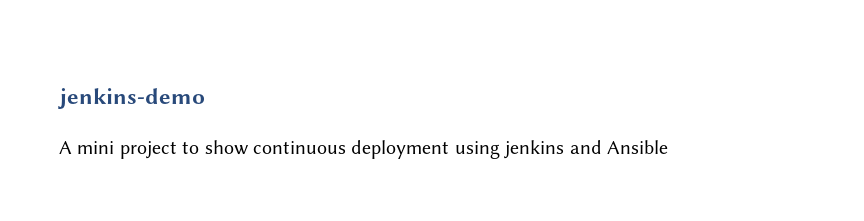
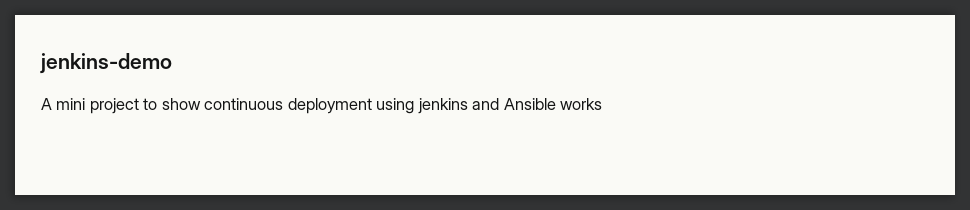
- A mini project to show continuous deployment using jenkins and Ansible
+ A mini project to show continuous deployment using jenkins and Ansible works

